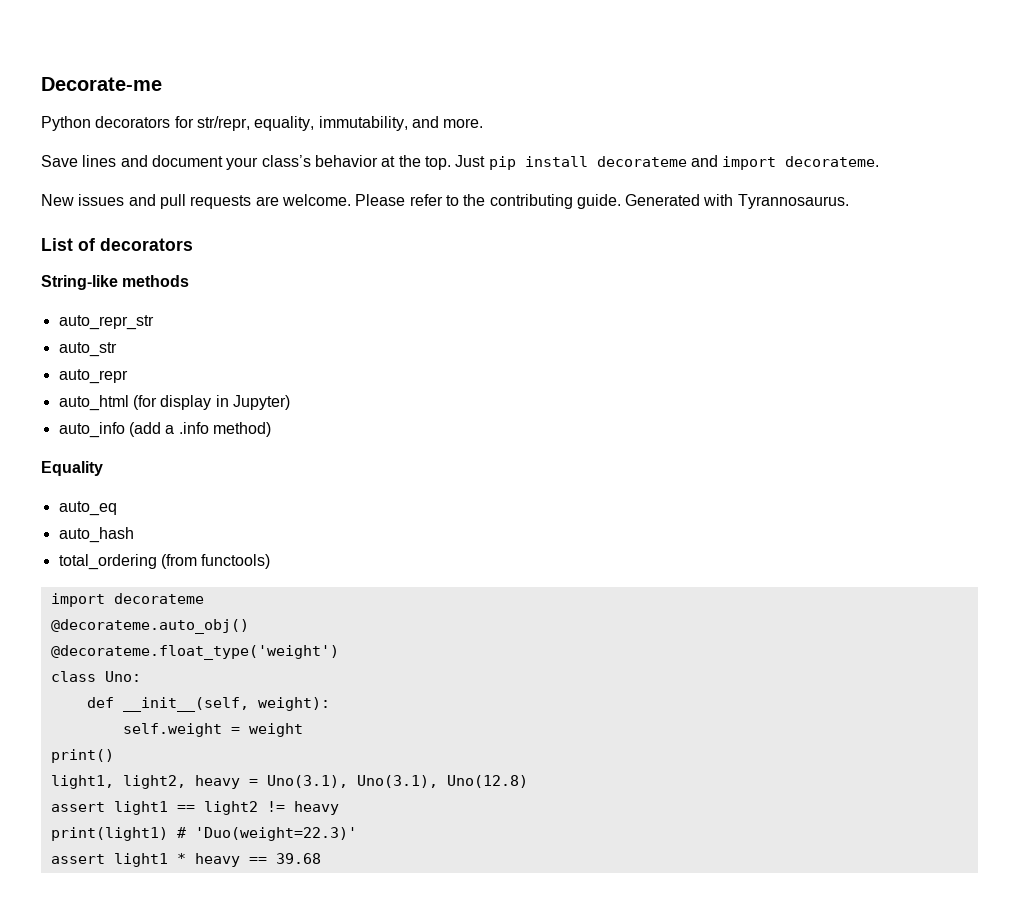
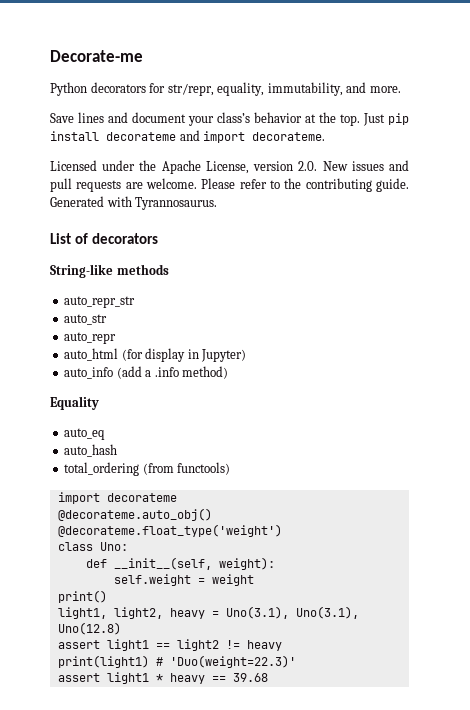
- New issues and pull requests are welcome.
+ Licensed under the Apache License, version 2.0. New issues and pull requests are welcome.

